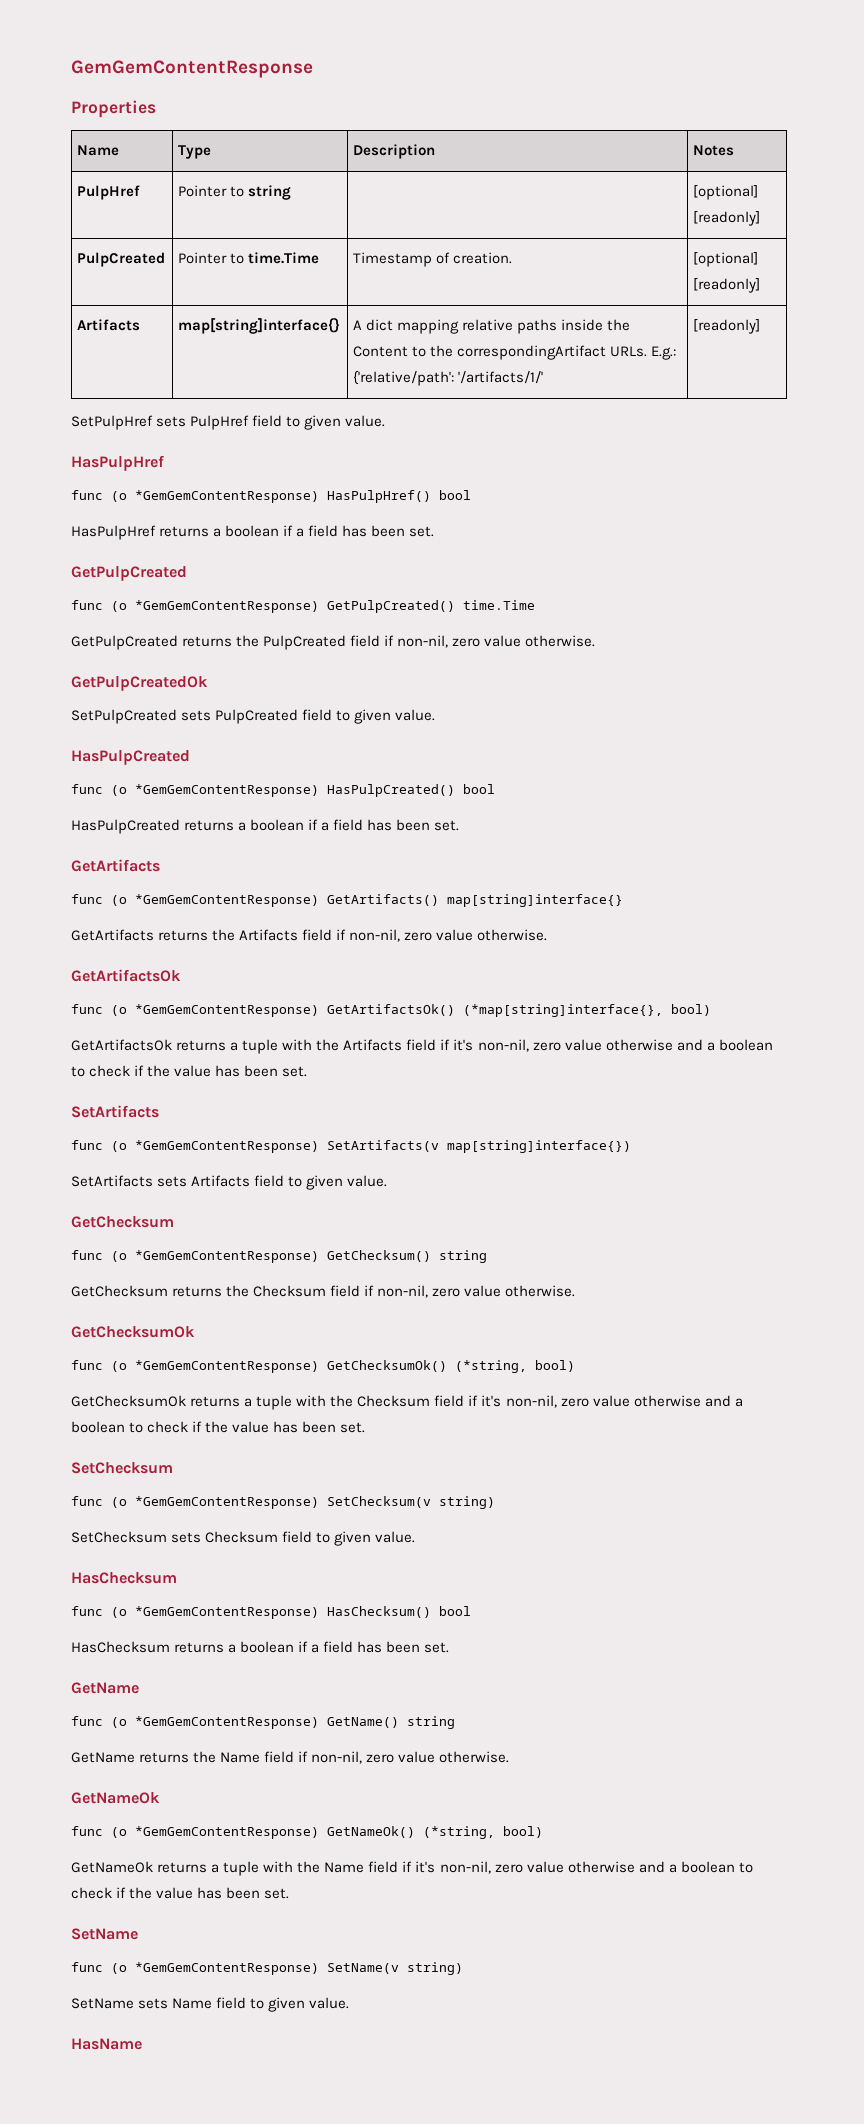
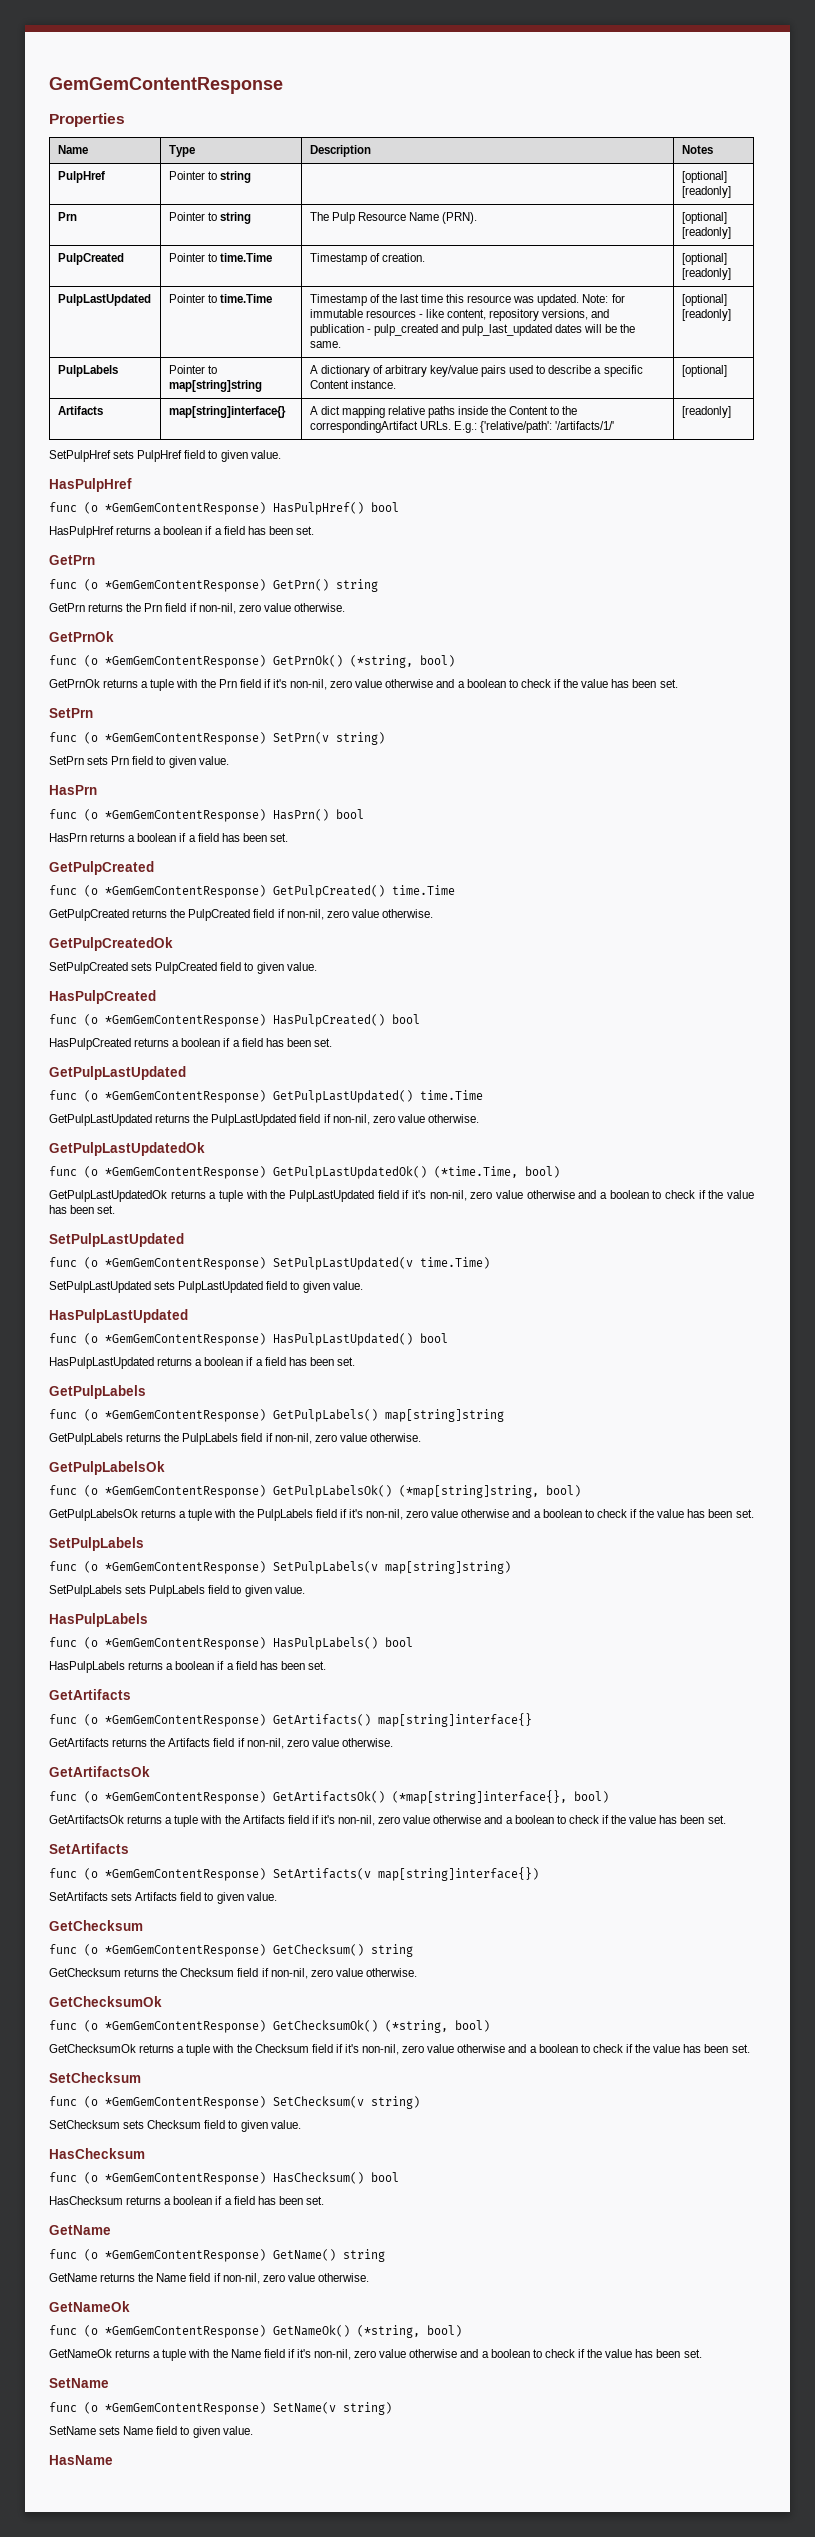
+ Prn | Pointer to string | The Pulp Resource Name (PRN). | [optional] [readonly]
+ PulpLastUpdated | Pointer to time.Time | Timestamp of the last time this resource was updated. Note: for immutable resources - like content, repository versions, and publication - pulp_created and pulp_last_updated dates will be the same. | [optional] [readonly]
+ PulpLabels | Pointer to map[string]string | A dictionary of arbitrary key/value pairs used to describe a specific Content instance. | [optional]
  HasPulpHref returns a boolean if a field has been set.
+ GetPrn
+ func (o *GemGemContentResponse) GetPrn() string
+ GetPrn returns the Prn field if non-nil, zero value otherwise.
+ GetPrnOk
+ func (o *GemGemContentResponse) GetPrnOk() (*string, bool)
+ GetPrnOk returns a tuple with the Prn field if it's non-nil, zero value otherwise and a boolean to check if the value has been set.
+ SetPrn
+ func (o *GemGemContentResponse) SetPrn(v string)
+ SetPrn sets Prn field to given value.
+ HasPrn
+ func (o *GemGemContentResponse) HasPrn() bool
+ HasPrn returns a boolean if a field has been set.
  HasPulpCreated returns a boolean if a field has been set.
+ GetPulpLastUpdated
+ func (o *GemGemContentResponse) GetPulpLastUpdated() time.Time
+ GetPulpLastUpdated returns the PulpLastUpdated field if non-nil, zero value otherwise.
+ GetPulpLastUpdatedOk
+ func (o *GemGemContentResponse) GetPulpLastUpdatedOk() (*time.Time, bool)
+ GetPulpLastUpdatedOk returns a tuple with the PulpLastUpdated field if it's non-nil, zero value otherwise and a boolean to check if the value has been set.
+ SetPulpLastUpdated
+ func (o *GemGemContentResponse) SetPulpLastUpdated(v time.Time)
+ SetPulpLastUpdated sets PulpLastUpdated field to given value.
+ HasPulpLastUpdated
+ func (o *GemGemContentResponse) HasPulpLastUpdated() bool
+ HasPulpLastUpdated returns a boolean if a field has been set.
+ GetPulpLabels
+ func (o *GemGemContentResponse) GetPulpLabels() map[string]string
+ GetPulpLabels returns the PulpLabels field if non-nil, zero value otherwise.
+ GetPulpLabelsOk
+ func (o *GemGemContentResponse) GetPulpLabelsOk() (*map[string]string, bool)
+ GetPulpLabelsOk returns a tuple with the PulpLabels field if it's non-nil, zero value otherwise and a boolean to check if the value has been set.
+ SetPulpLabels
+ func (o *GemGemContentResponse) SetPulpLabels(v map[string]string)
+ SetPulpLabels sets PulpLabels field to given value.
+ HasPulpLabels
+ func (o *GemGemContentResponse) HasPulpLabels() bool
+ HasPulpLabels returns a boolean if a field has been set.

